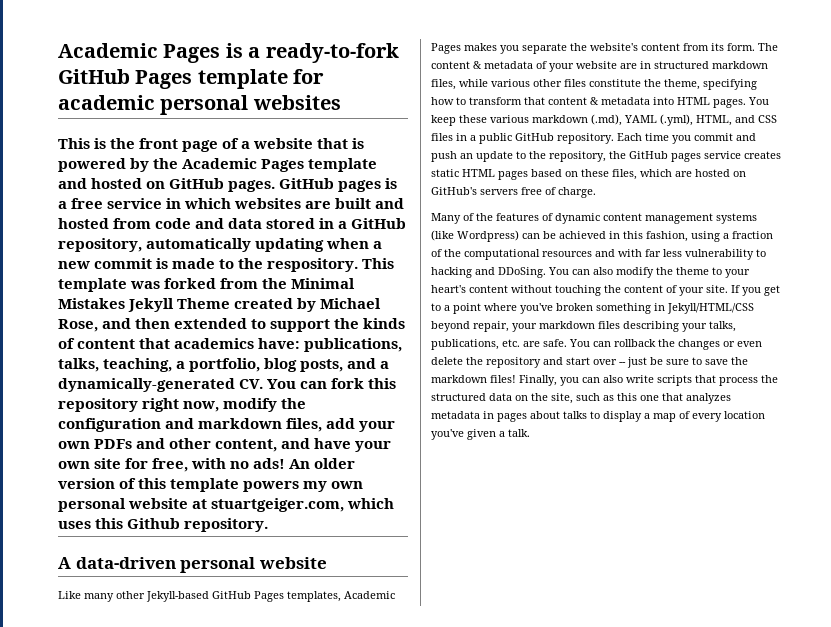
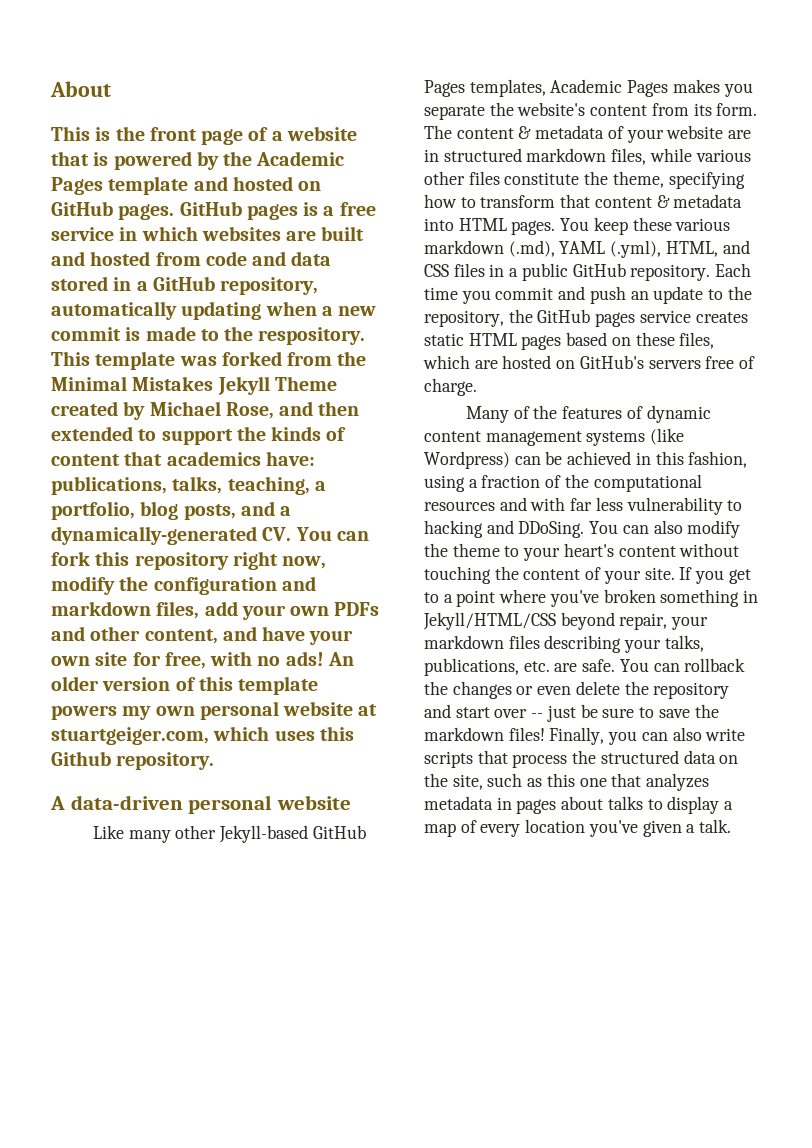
- Academic Pages is a ready-to-fork GitHub Pages template for academic personal websites
+ About

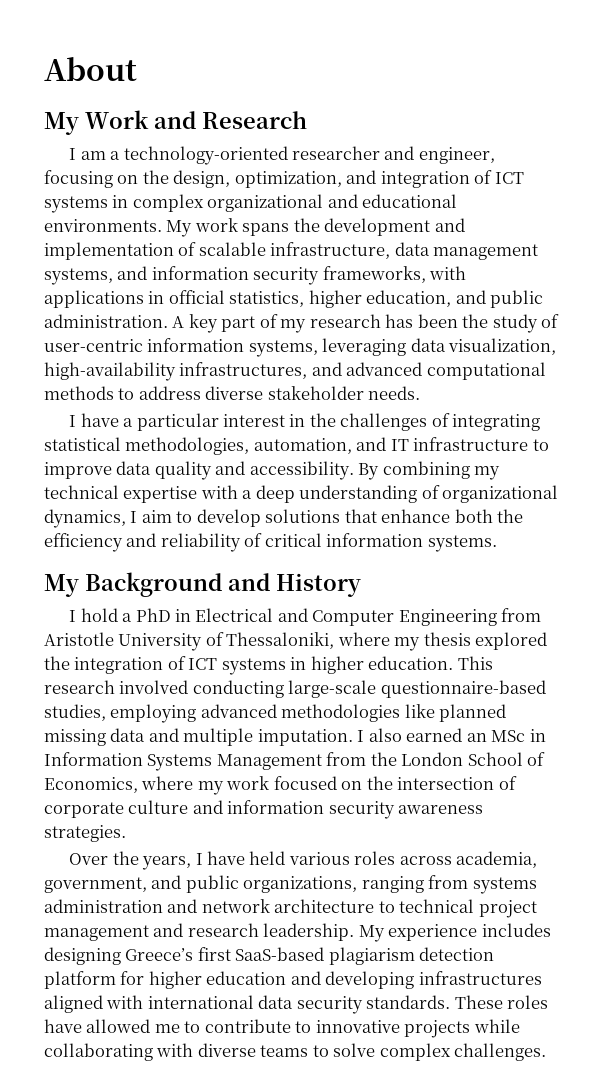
- This is the front page of a website that is powered by the Academic Pages template and hosted on GitHub pages. GitHub pages is a free service in which websites are built and hosted from code and data stored in a GitHub repository, automatically updating when a new commit is made to the respository. This template was forked from the Minimal Mistakes Jekyll Theme created by Michael Rose, and then extended to support the kinds of content that academics have: publications, talks, teaching, a portfolio, blog posts, and a dynamically-generated CV. You can fork this repository right now, modify the configuration and markdown files, add your own PDFs and other content, and have your own site for free, with no ads! An older version of this template powers my own personal website at stuartgeiger.com, which uses this Github repository.
- A data-driven personal website
- Like many other Jekyll-based GitHub Pages templates, Academic Pages makes you separate the website's content from its form. The content & metadata of your website are in structured markdown files, while various other files constitute the theme, specifying how to transform that content & metadata into HTML pages. You keep these various markdown (.md), YAML (.yml), HTML, and CSS files in a public GitHub repository. Each time you commit and push an update to the repository, the GitHub pages service creates static HTML pages based on these files, which are hosted on GitHub's servers free of charge.
- Many of the features of dynamic content management systems (like Wordpress) can be achieved in this fashion, using a fraction of the computational resources and with far less vulnerability to hacking and DDoSing. You can also modify the theme to your heart's content without touching the content of your site. If you get to a point where you've broken something in Jekyll/HTML/CSS beyond repair, your markdown files describing your talks, publications, etc. are safe. You can rollback the changes or even delete the repository and start over -- just be sure to save the markdown files! Finally, you can also write scripts that process the structured data on the site, such as this one that analyzes metadata in pages about talks to display a map of every location you've given a talk.
+ My Work and Research
+ I am a technology-oriented researcher and engineer, focusing on the design, optimization, and integration of ICT systems in complex organizational and educational environments. My work spans the development and implementation of scalable infrastructure, data management systems, and information security frameworks, with applications in official statistics, higher education, and public administration. A key part of my research has been the study of user-centric information systems, leveraging data visualization, high-availability infrastructures, and advanced computational methods to address diverse stakeholder needs.
+ I have a particular interest in the challenges of integrating statistical methodologies, automation, and IT infrastructure to improve data quality and accessibility. By combining my technical expertise with a deep understanding of organizational dynamics, I aim to develop solutions that enhance both the efficiency and reliability of critical information systems.
+ My Background and History
+ I hold a PhD in Electrical and Computer Engineering from Aristotle University of Thessaloniki, where my thesis explored the integration of ICT systems in higher education. This research involved conducting large-scale questionnaire-based studies, employing advanced methodologies like planned missing data and multiple imputation. I also earned an MSc in Information Systems Management from the London School of Economics, where my work focused on the intersection of corporate culture and information security awareness strategies.
+ Over the years, I have held various roles across academia, government, and public organizations, ranging from systems administration and network architecture to technical project management and research leadership. My experience includes designing Greece’s first SaaS-based plagiarism detection platform for higher education and developing infrastructures aligned with international data security standards. These roles have allowed me to contribute to innovative projects while collaborating with diverse teams to solve complex challenges.

